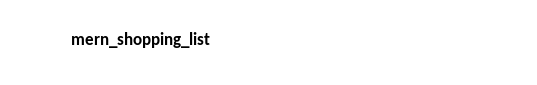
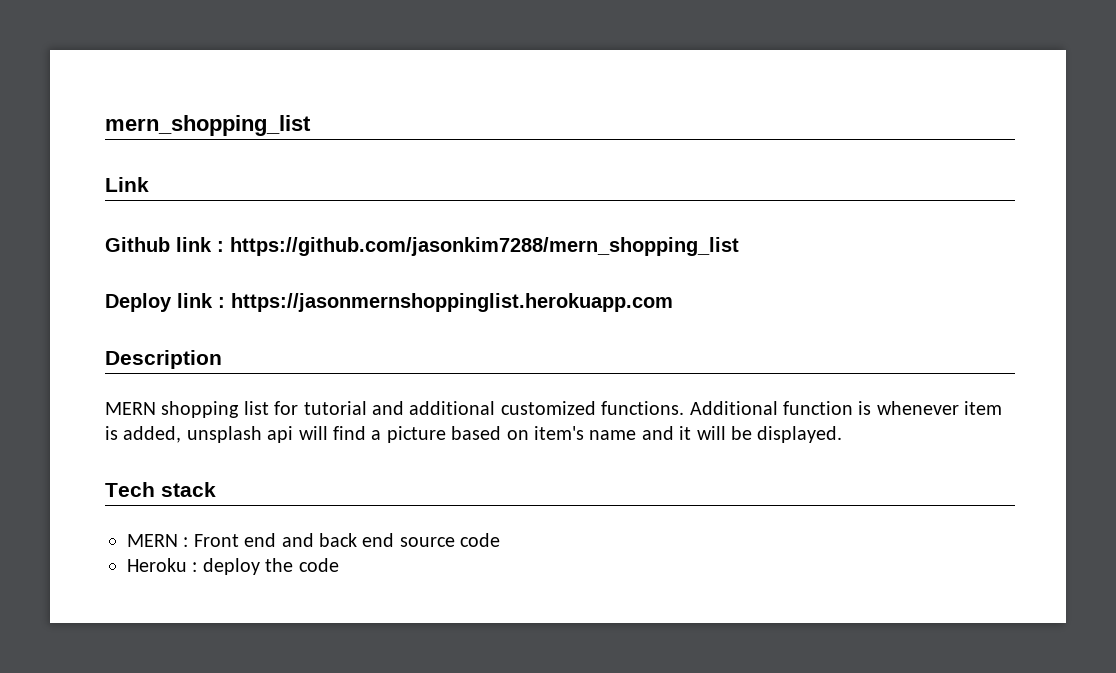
+ Link
+ Github link : https://github.com/jasonkim7288/mern_shopping_list
+ Deploy link : https://jasonmernshoppinglist.herokuapp.com
+ Description
+ MERN shopping list for tutorial and additional customized functions. Additional function is whenever item is added, unsplash api will find a picture based on item's name and it will be displayed.
+ Tech stack
+ MERN : Front end and back end source code
+ Heroku : deploy the code

